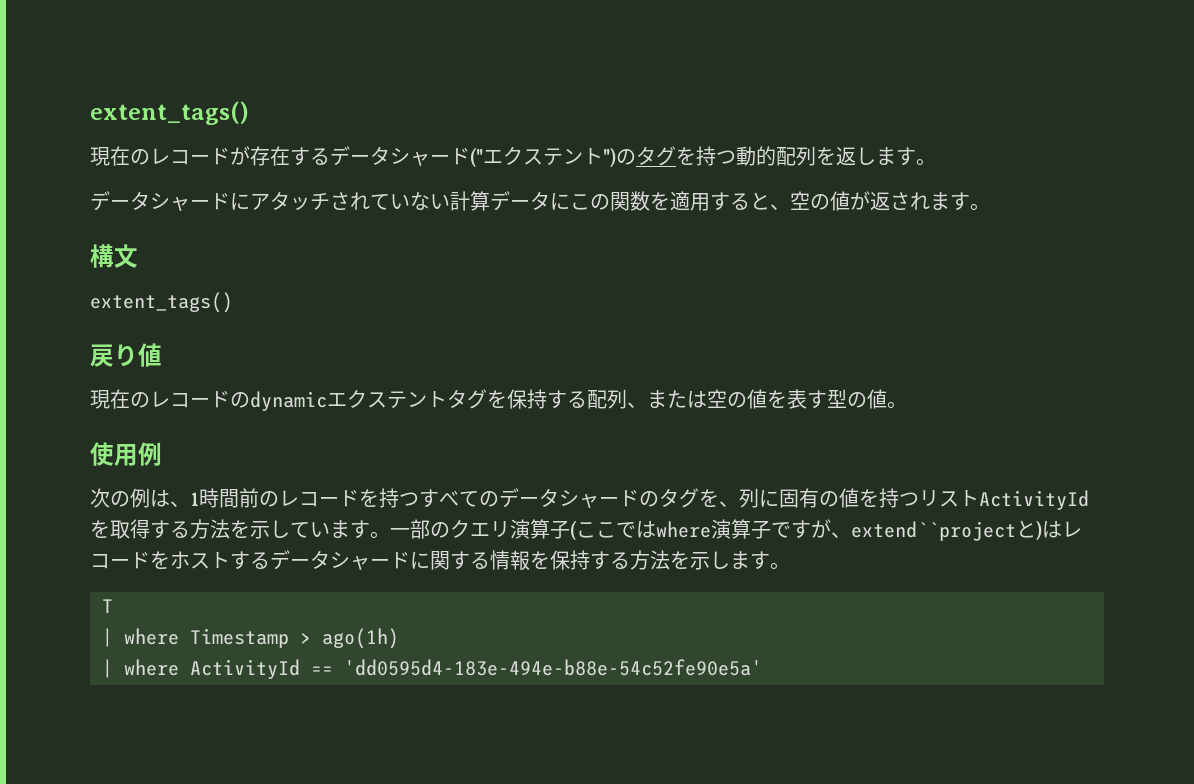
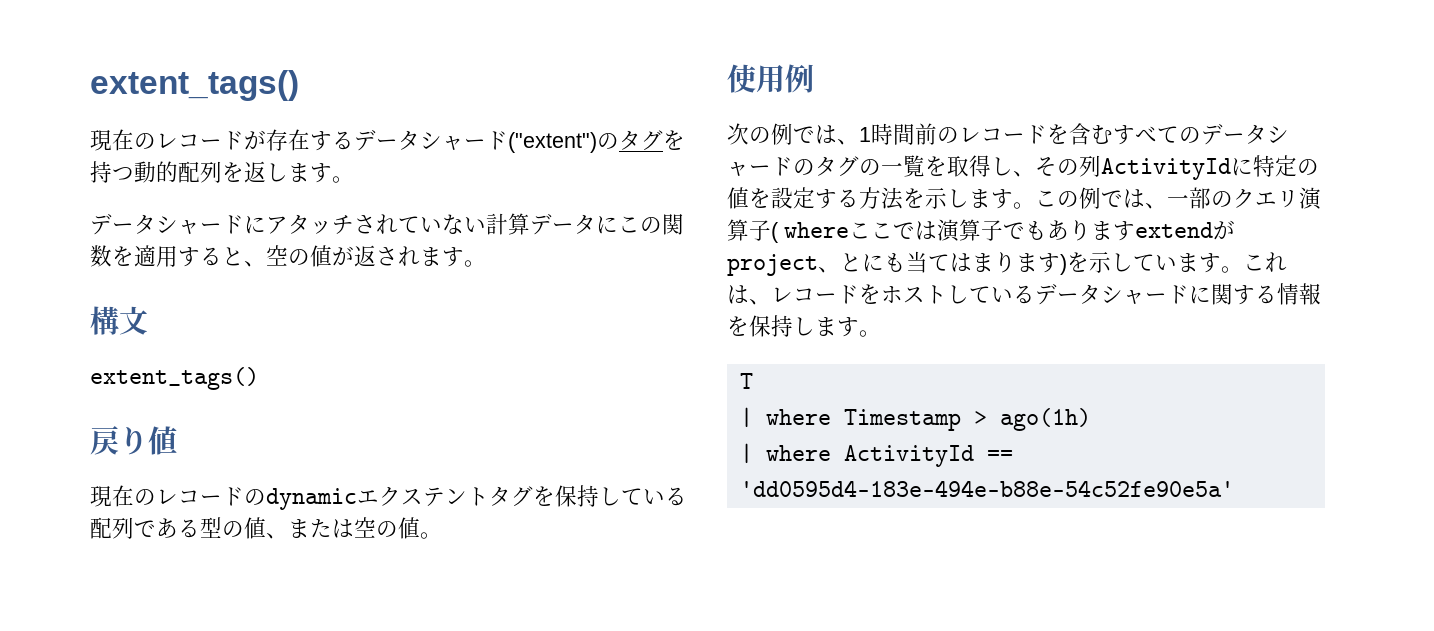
- 現在のレコードが存在するデータシャード("エクステント")のタグを持つ動的配列を返します。
+ 現在のレコードが存在するデータシャード("extent")のタグを持つ動的配列を返します。
- 現在のレコードのdynamicエクステントタグを保持する配列、または空の値を表す型の値。
+ 現在のレコードのdynamicエクステントタグを保持している配列である型の値、または空の値。
- 次の例は、1時間前のレコードを持つすべてのデータシャードのタグを、列に固有の値を持つリストActivityIdを取得する方法を示しています。一部のクエリ演算子(ここではwhere演算子ですが、extend``projectと)はレコードをホストするデータシャードに関する情報を保持する方法を示します。
+ 次の例では、1時間前のレコードを含むすべてのデータシャードのタグの一覧を取得し、その列ActivityIdに特定の値を設定する方法を示します。この例では、一部のクエリ演算子( whereここでは演算子でもありますextendがproject、とにも当てはまります)を示しています。これは、レコードをホストしているデータシャードに関する情報を保持します。

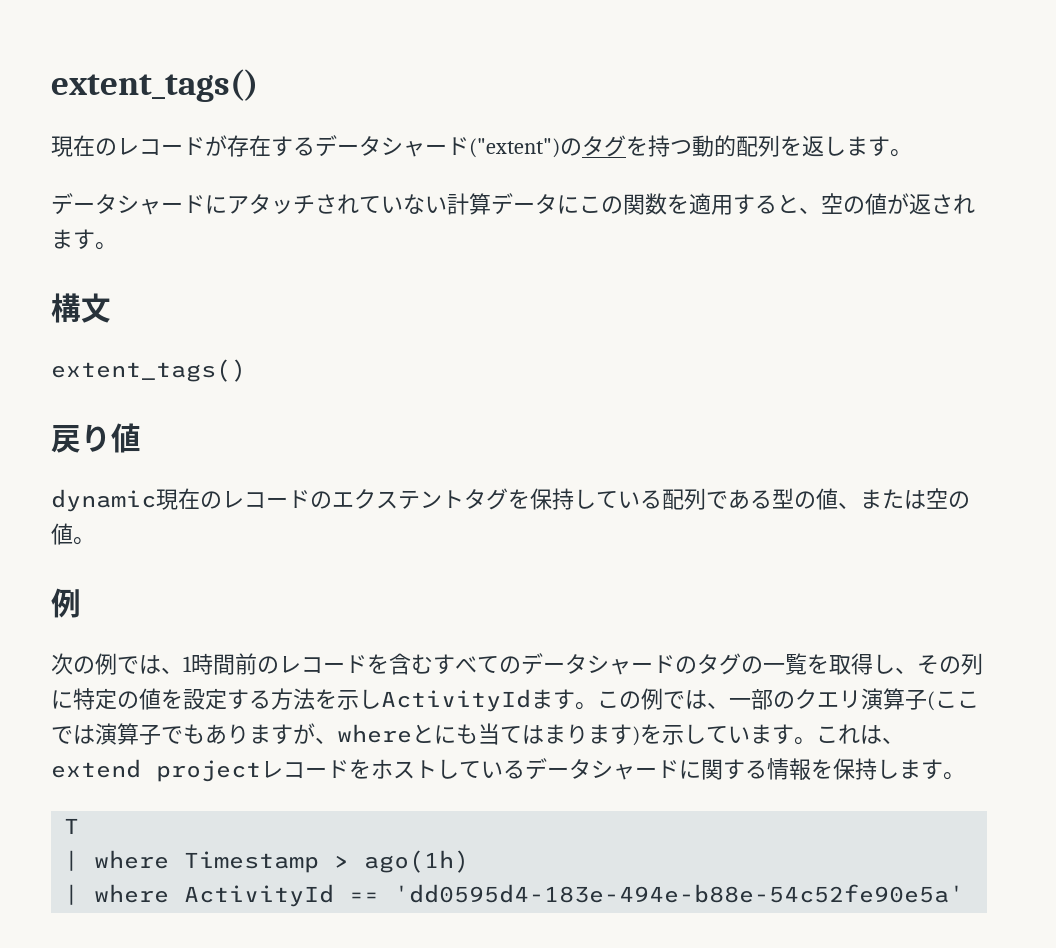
- 現在のレコードのdynamicエクステントタグを保持している配列である型の値、または空の値。
- 使用例
+ dynamic現在のレコードのエクステントタグを保持している配列である型の値、または空の値。
+ 例
- 次の例では、1時間前のレコードを含むすべてのデータシャードのタグの一覧を取得し、その列ActivityIdに特定の値を設定する方法を示します。
+ 次の例では、1時間前のレコードを含むすべてのデータシャードのタグの一覧を取得し、その列に特定の値を設定する方法を示しActivityIdます。
- この例では、一部のクエリ演算子( whereここでは演算子でもありますextendがproject、とにも当てはまります)を示しています。
+ この例では、一部のクエリ演算子(ここでは演算子でもありますが、whereとにも当てはまります)を示しています。
- これは、レコードをホストしているデータシャードに関する情報を保持します。
+ これは、extend projectレコードをホストしているデータシャードに関する情報を保持します。

